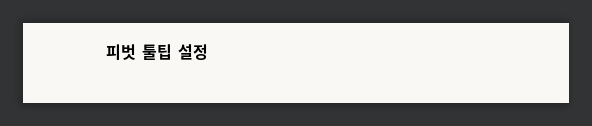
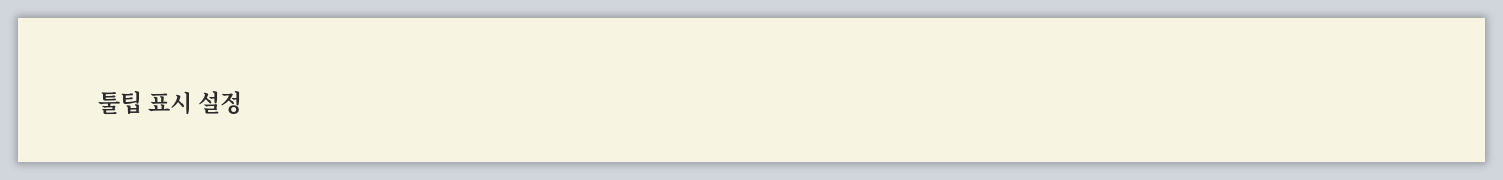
- 피벗 툴팁 설정
+ 툴팁 표시 설정

